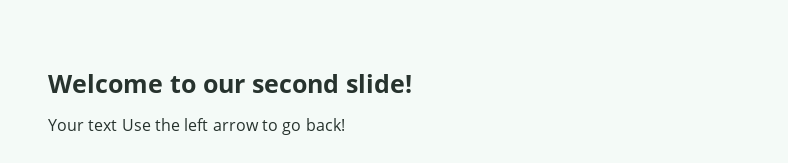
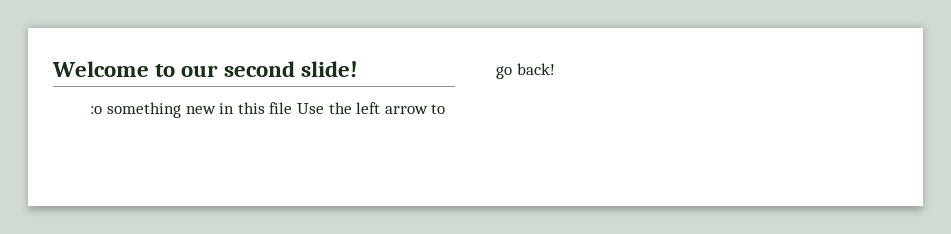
- Your text Use the left arrow to go back!
+ :o something new in this file Use the left arrow to go back!

